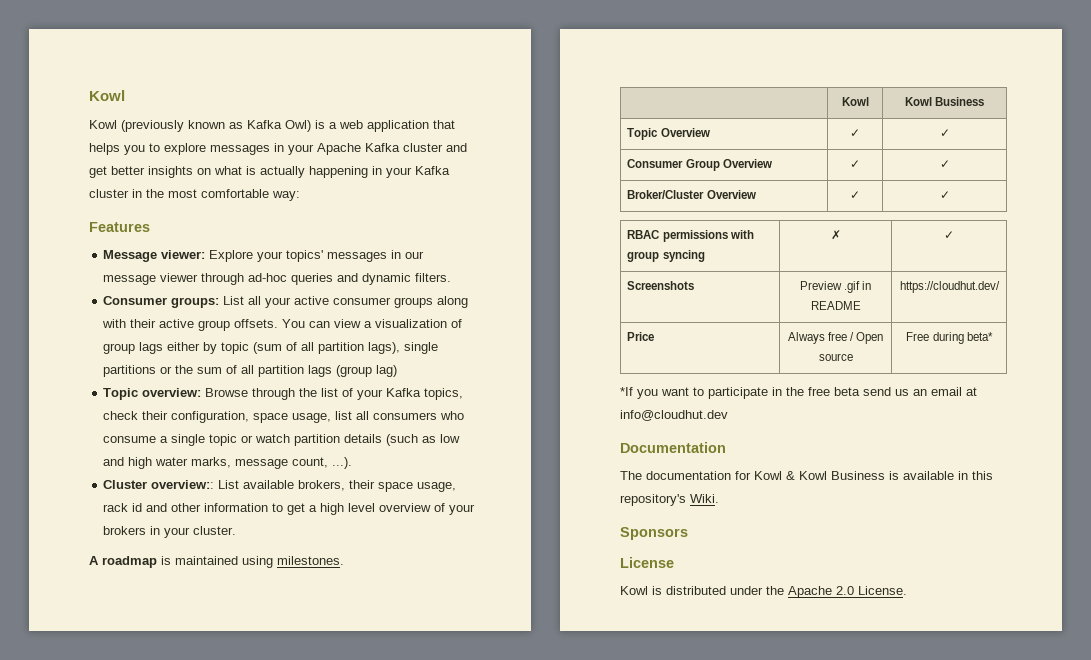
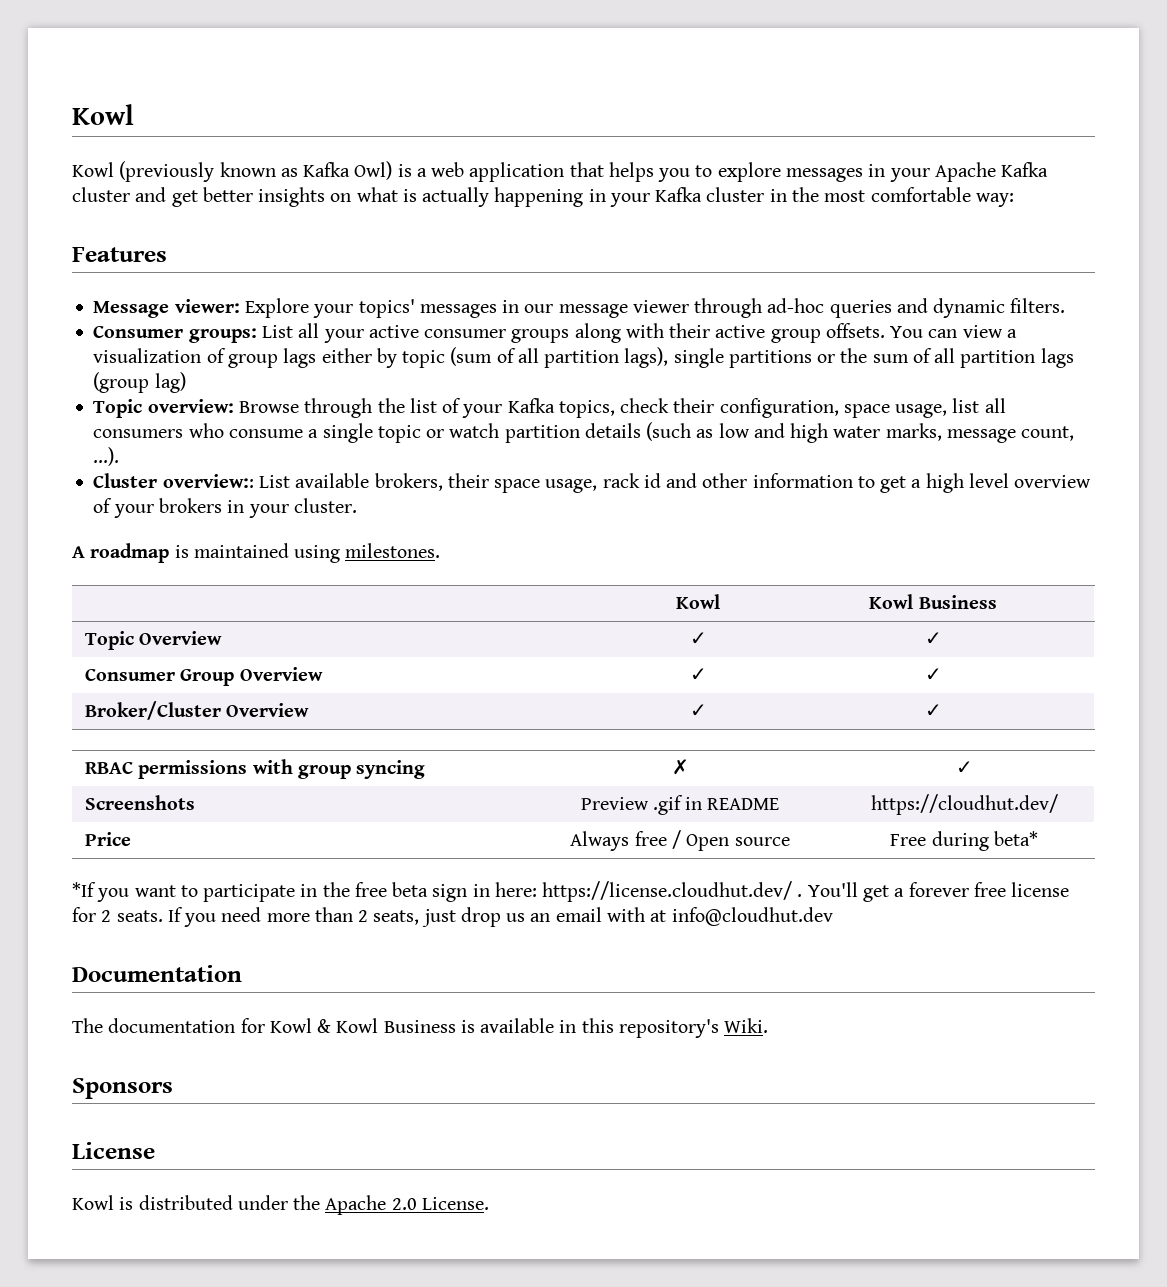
- *If you want to participate in the free beta send us an email at info@cloudhut.dev
+ *If you want to participate in the free beta sign in here: https://license.cloudhut.dev/ . You'll get a forever free license for 2 seats. If you need more than 2 seats, just drop us an email with at info@cloudhut.dev

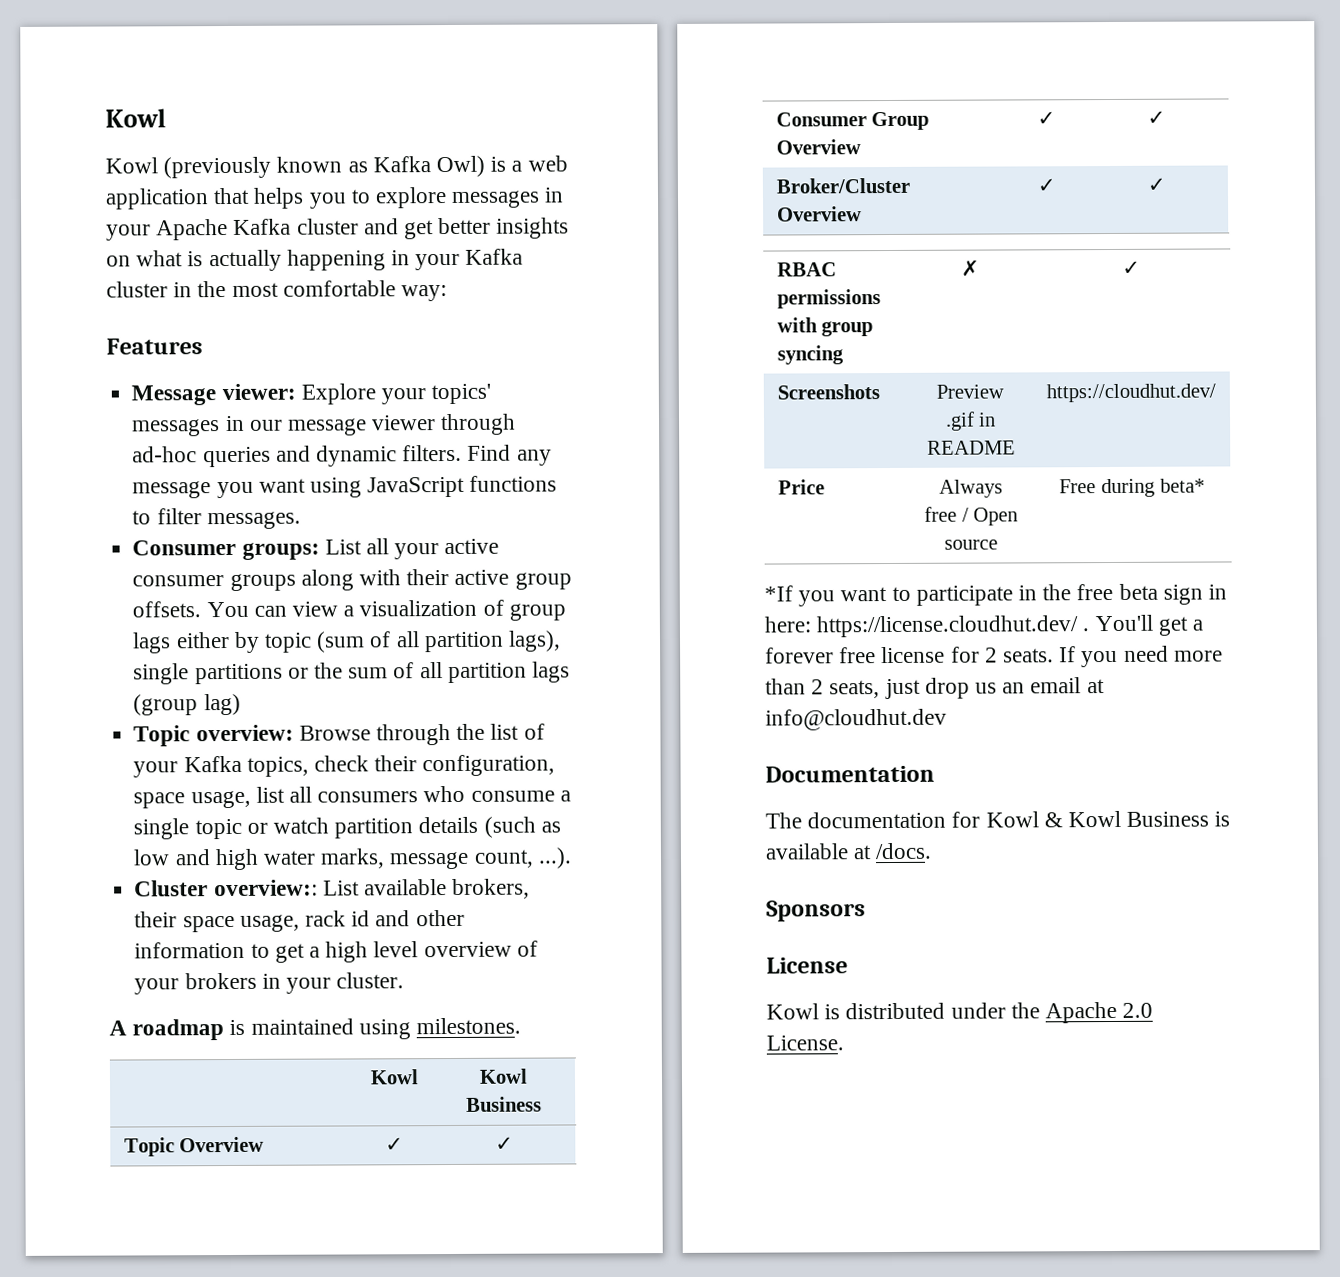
+ Find any message you want using JavaScript functions to filter messages.
- If you need more than 2 seats, just drop us an email with at info@cloudhut.dev
+ If you need more than 2 seats, just drop us an email at info@cloudhut.dev
- The documentation for Kowl & Kowl Business is available in this repository's Wiki.
+ The documentation for Kowl & Kowl Business is available at /docs.

